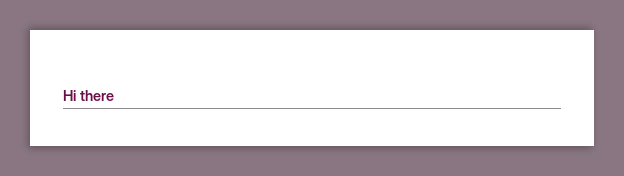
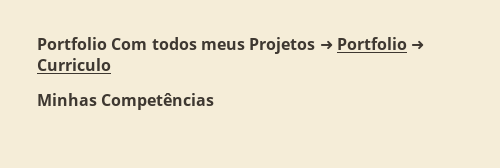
- Hi there
+ Portfolio Com todos meus Projetos ➜ Portfolio ➜ Curriculo
+ Minhas Competências

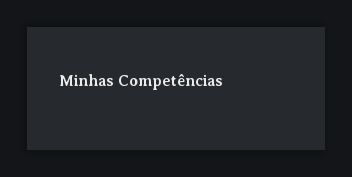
- Portfolio Com todos meus Projetos ➜ Portfolio ➜ Curriculo

